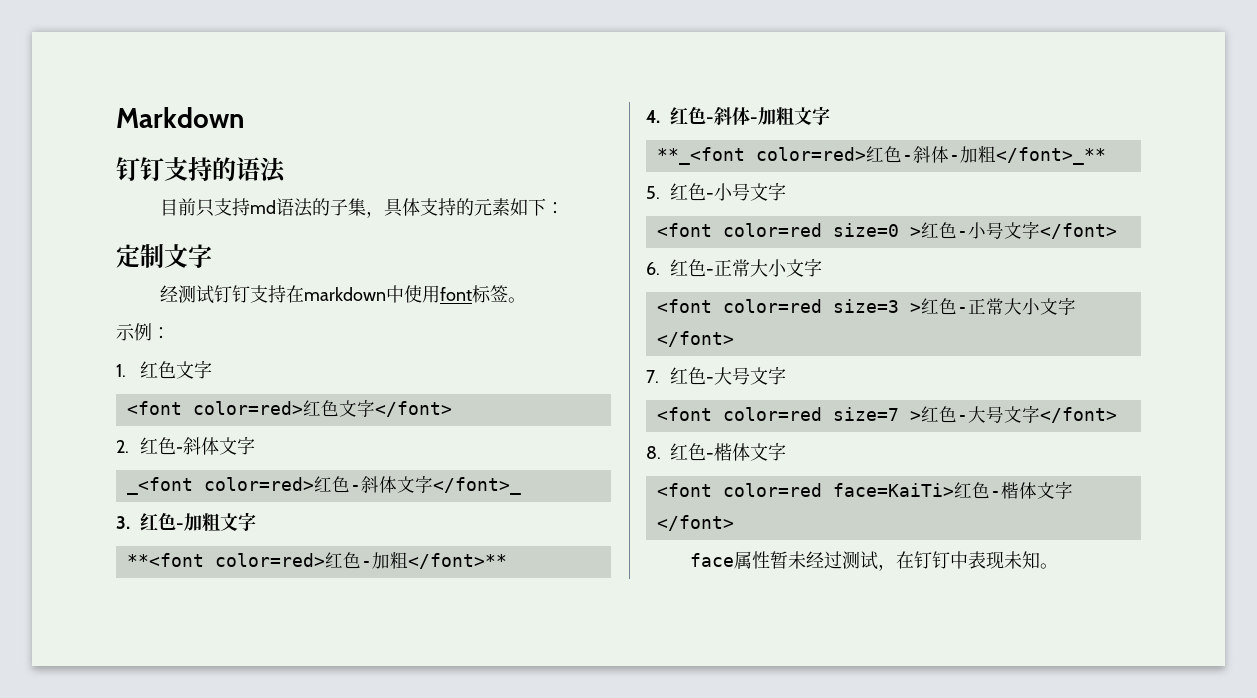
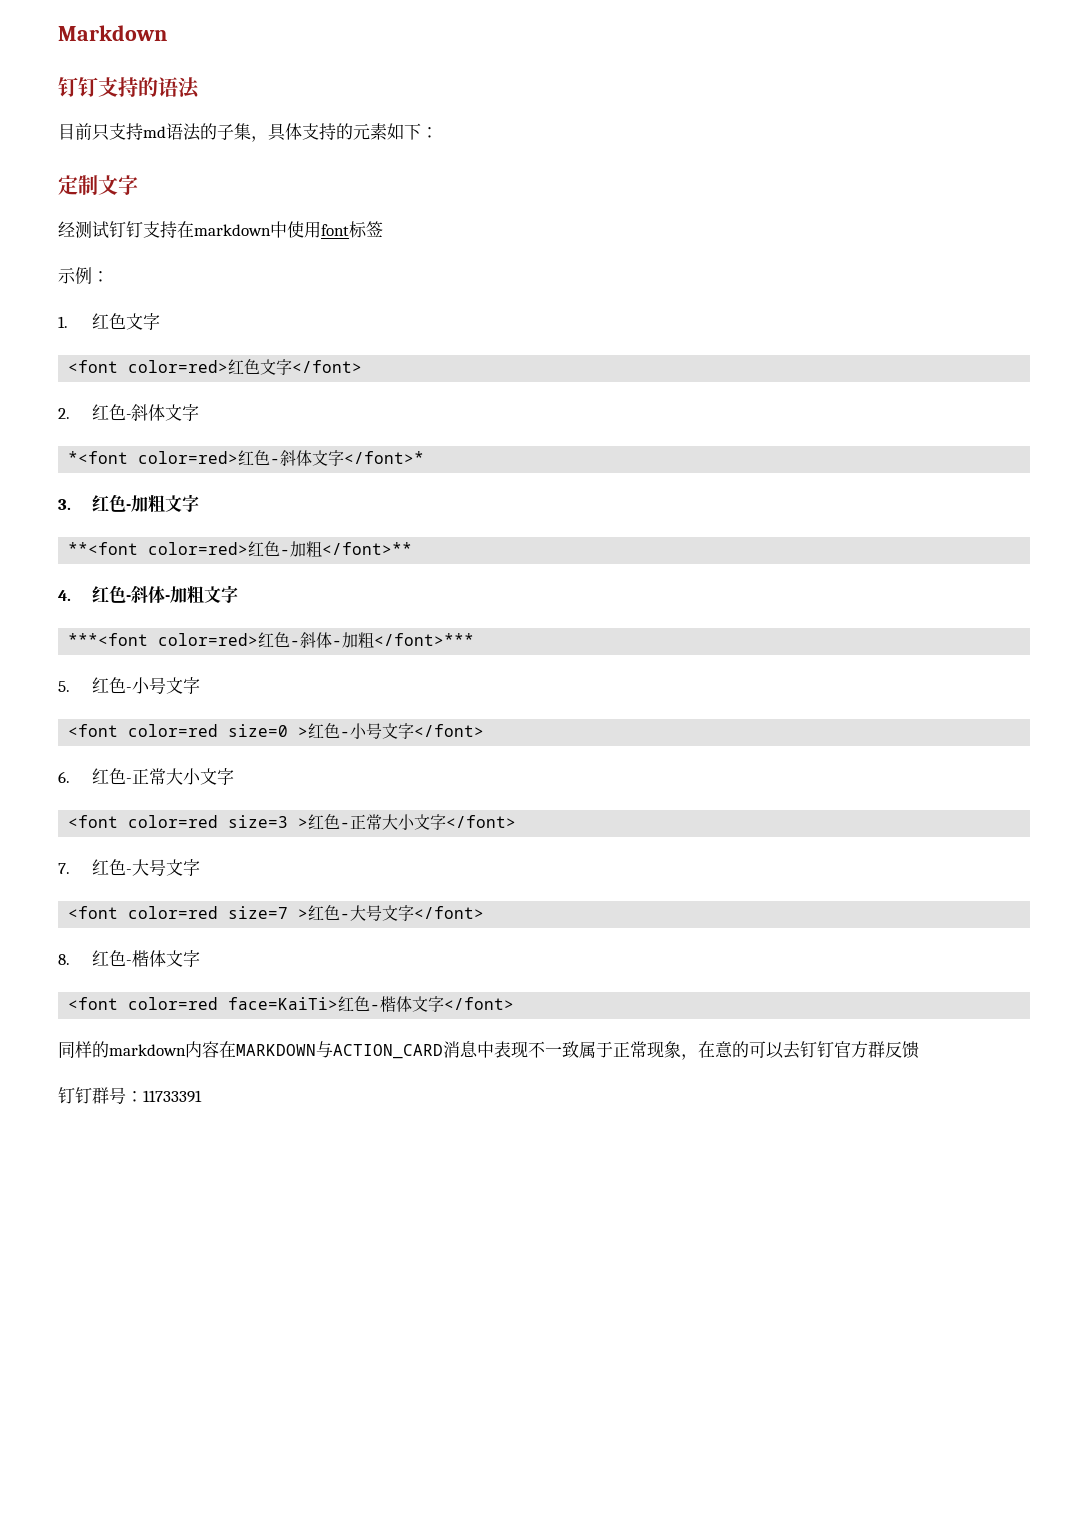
- 经测试钉钉支持在markdown中使用font标签。
+ 经测试钉钉支持在markdown中使用font标签
- _<font color=red>红色-斜体文字</font>_
+ *<font color=red>红色-斜体文字</font>*
- **_<font color=red>红色-斜体-加粗</font>_**
+ ***<font color=red>红色-斜体-加粗</font>***
- face属性暂未经过测试，在钉钉中表现未知。
+ 同样的markdown内容在MARKDOWN与ACTION_CARD消息中表现不一致属于正常现象，在意的可以去钉钉官方群反馈
+ 钉钉群号：11733391

